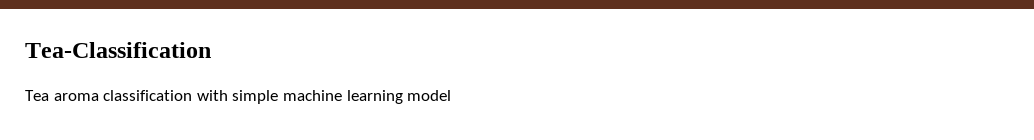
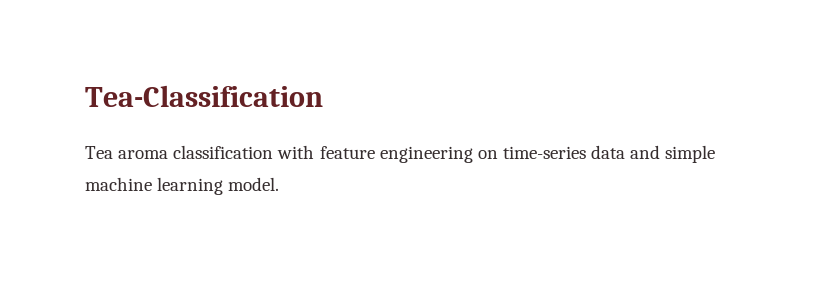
- Tea aroma classification with simple machine learning model
+ Tea aroma classification with feature engineering on time-series data and simple machine learning model.

